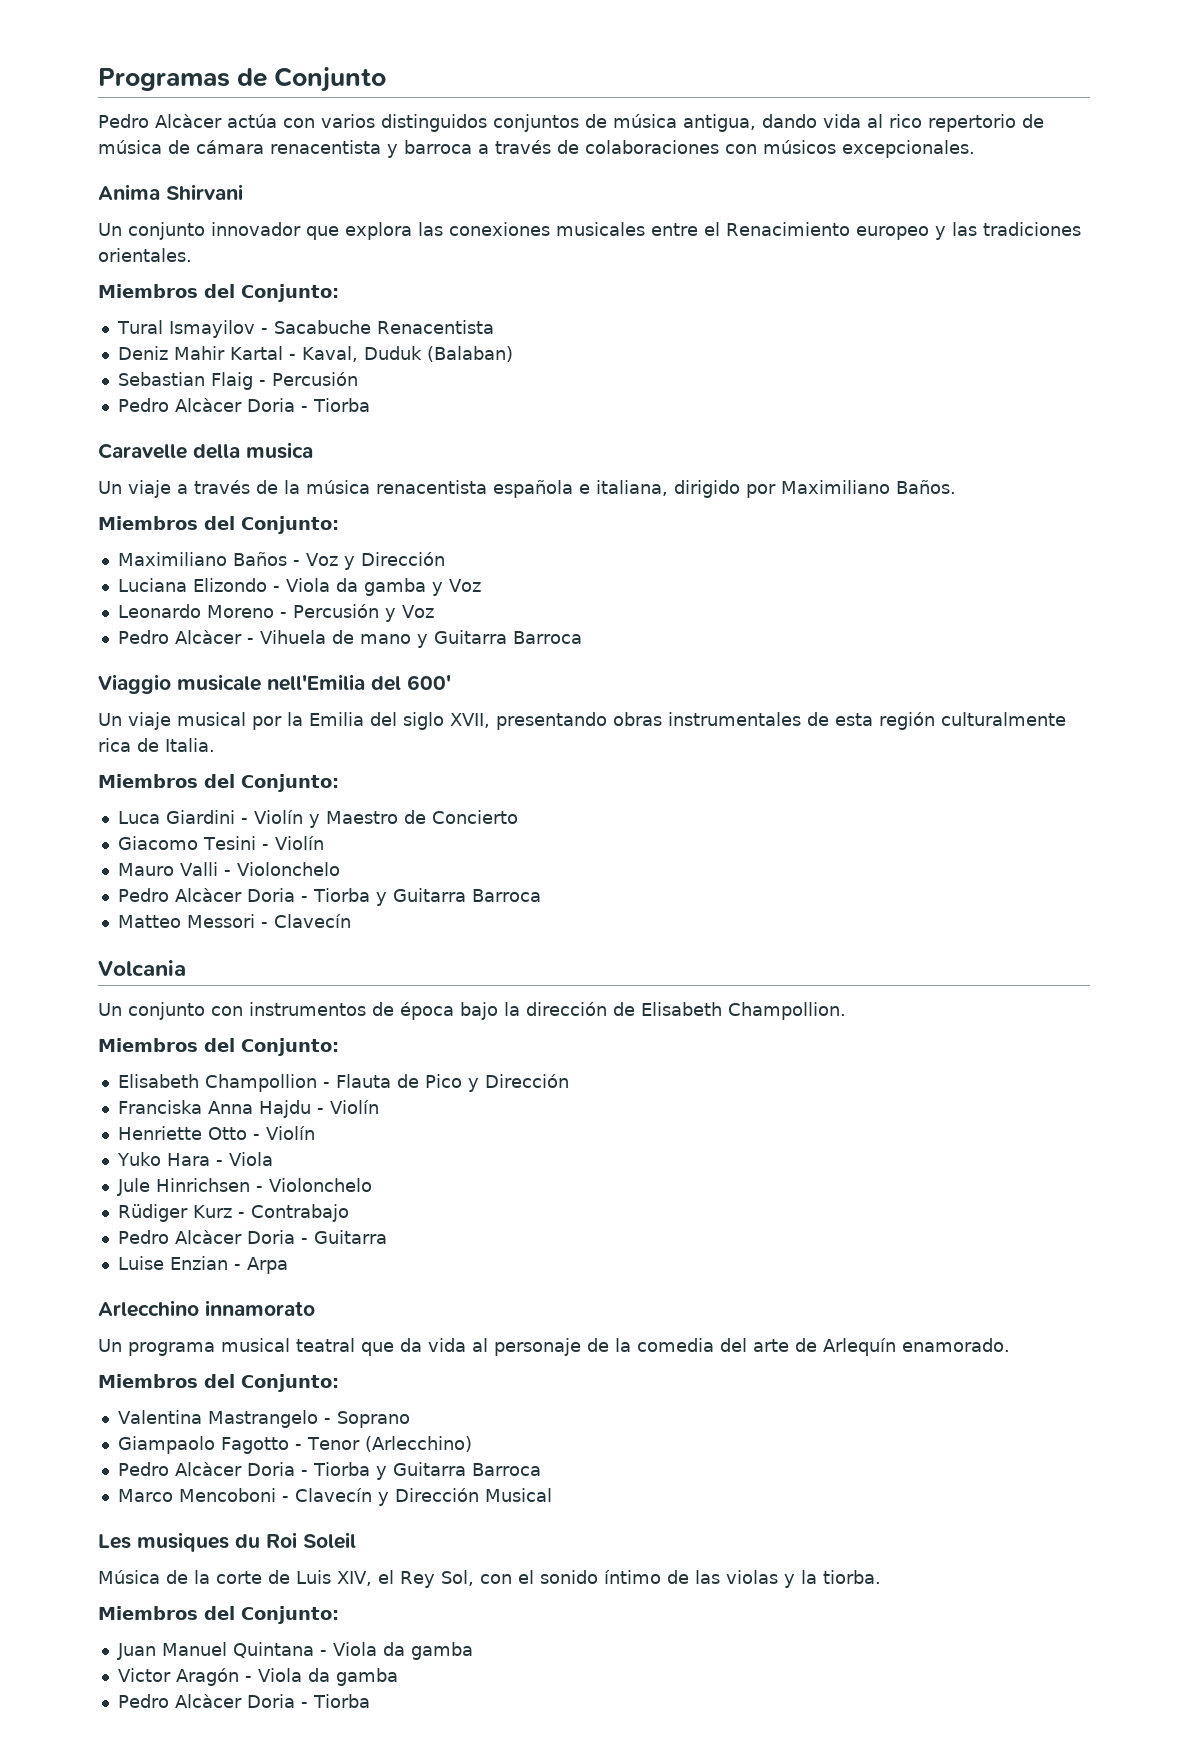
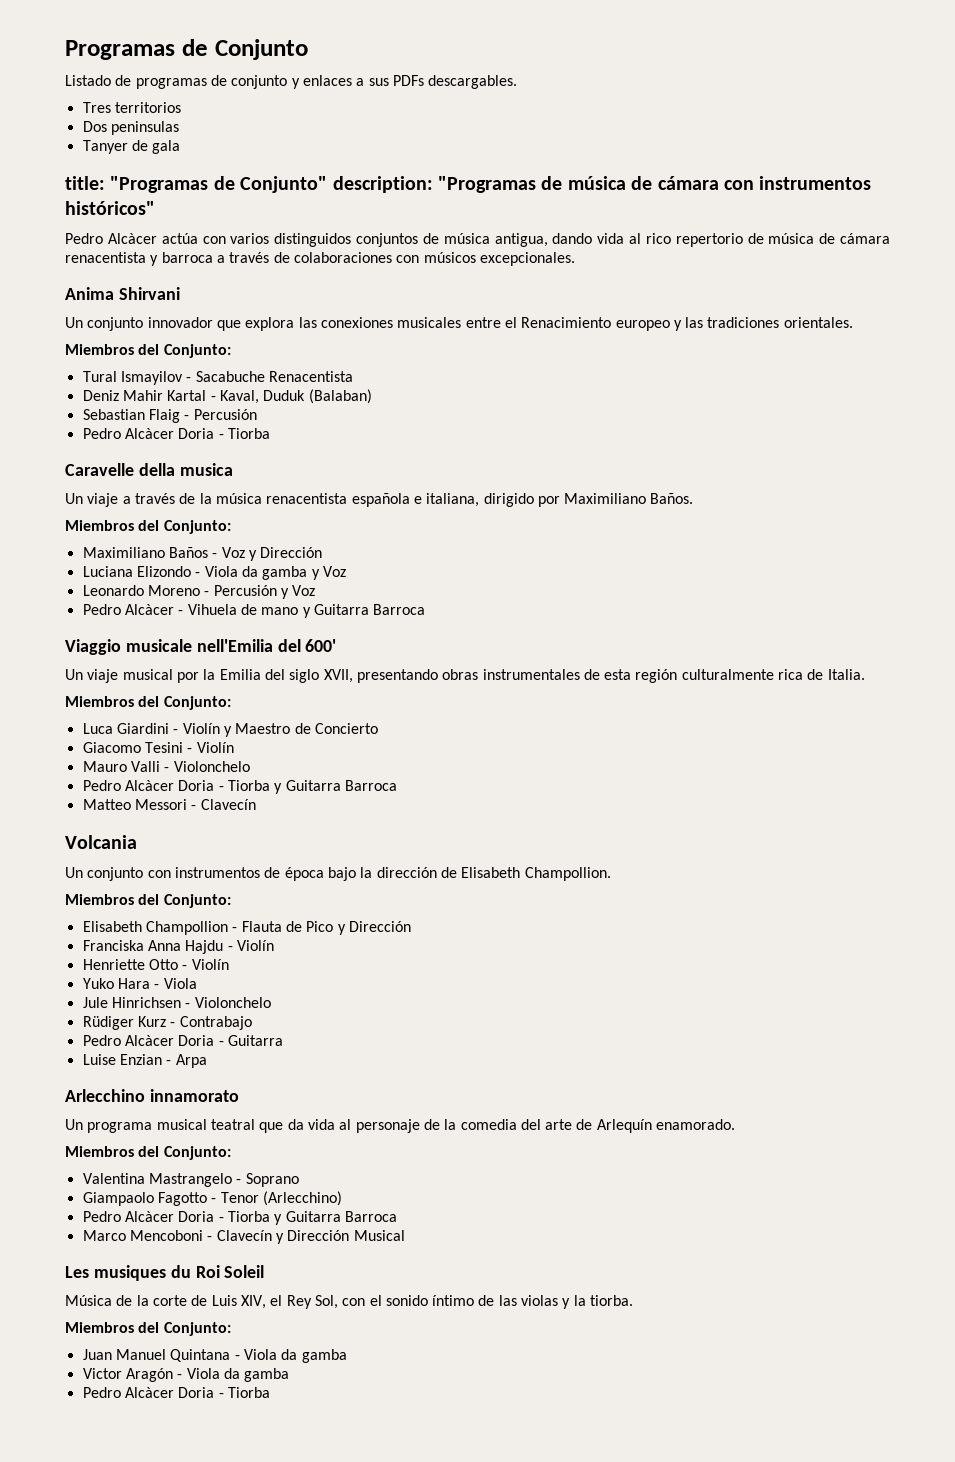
+ Listado de programas de conjunto y enlaces a sus PDFs descargables.
+ Tres territorios
+ Dos peninsulas
+ Tanyer de gala
+ title: "Programas de Conjunto" description: "Programas de música de cámara con instrumentos históricos"

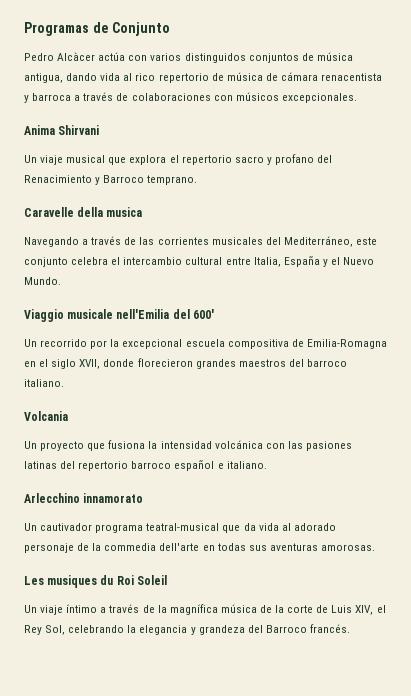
- Listado de programas de conjunto y enlaces a sus PDFs descargables.
- Tres territorios
- Dos peninsulas
- Tanyer de gala
- title: "Programas de Conjunto" description: "Programas de música de cámara con instrumentos históricos"
- Un conjunto innovador que explora las conexiones musicales entre el Renacimiento europeo y las tradiciones orientales.
- Miembros del Conjunto:
- Tural Ismayilov - Sacabuche Renacentista
- Deniz Mahir Kartal - Kaval, Duduk (Balaban)
- Sebastian Flaig - Percusión
- Pedro Alcàcer Doria - Tiorba
+ Un viaje musical que explora el repertorio sacro y profano del Renacimiento y Barroco temprano.
- Un viaje a través de la música renacentista española e italiana, dirigido por Maximiliano Baños.
- Miembros del Conjunto:
- Maximiliano Baños - Voz y Dirección
- Luciana Elizondo - Viola da gamba y Voz
- Leonardo Moreno - Percusión y Voz
- Pedro Alcàcer - Vihuela de mano y Guitarra Barroca
+ Navegando a través de las corrientes musicales del Mediterráneo, este conjunto celebra el intercambio cultural entre Italia, España y el Nuevo Mundo.
- Un viaje musical por la Emilia del siglo XVII, presentando obras instrumentales de esta región culturalmente rica de Italia.
- Miembros del Conjunto:
- Luca Giardini - Violín y Maestro de Concierto
- Giacomo Tesini - Violín
- Mauro Valli - Violonchelo
- Pedro Alcàcer Doria - Tiorba y Guitarra Barroca
- Matteo Messori - Clavecín
+ Un recorrido por la excepcional escuela compositiva de Emilia-Romagna en el siglo XVII, donde florecieron grandes maestros del barroco italiano.
  Volcania
- Un conjunto con instrumentos de época bajo la dirección de Elisabeth Champollion.
- Miembros del Conjunto:
- Elisabeth Champollion - Flauta de Pico y Dirección
- Franciska Anna Hajdu - Violín
- Henriette Otto - Violín
- Yuko Hara - Viola
- Jule Hinrichsen - Violonchelo
- Rüdiger Kurz - Contrabajo
- Pedro Alcàcer Doria - Guitarra
- Luise Enzian - Arpa
+ Un proyecto que fusiona la intensidad volcánica con las pasiones latinas del repertorio barroco español e italiano.
- Un programa musical teatral que da vida al personaje de la comedia del arte de Arlequín enamorado.
- Miembros del Conjunto:
- Valentina Mastrangelo - Soprano
- Giampaolo Fagotto - Tenor (Arlecchino)
- Pedro Alcàcer Doria - Tiorba y Guitarra Barroca
- Marco Mencoboni - Clavecín y Dirección Musical
+ Un cautivador programa teatral-musical que da vida al adorado personaje de la commedia dell'arte en todas sus aventuras amorosas.
- Música de la corte de Luis XIV, el Rey Sol, con el sonido íntimo de las violas y la tiorba.
- Miembros del Conjunto:
- Juan Manuel Quintana - Viola da gamba
- Victor Aragón - Viola da gamba
- Pedro Alcàcer Doria - Tiorba
+ Un viaje íntimo a través de la magnífica música de la corte de Luis XIV, el Rey Sol, celebrando la elegancia y grandeza del Barroco francés.

